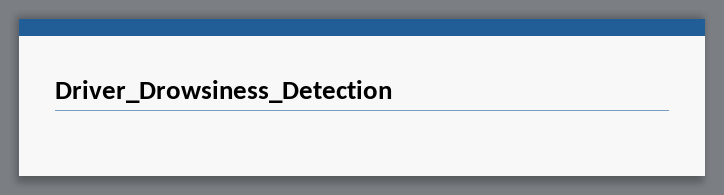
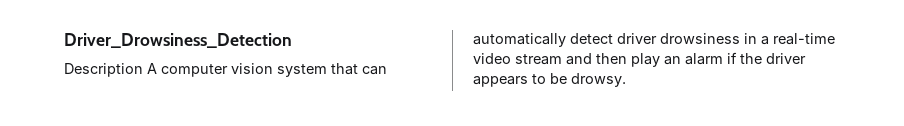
+ Description A computer vision system that can automatically detect driver drowsiness in a real-time video stream and then play an alarm if the driver appears to be drowsy.

